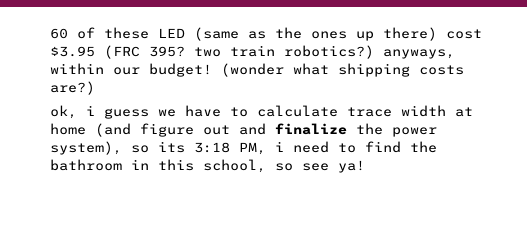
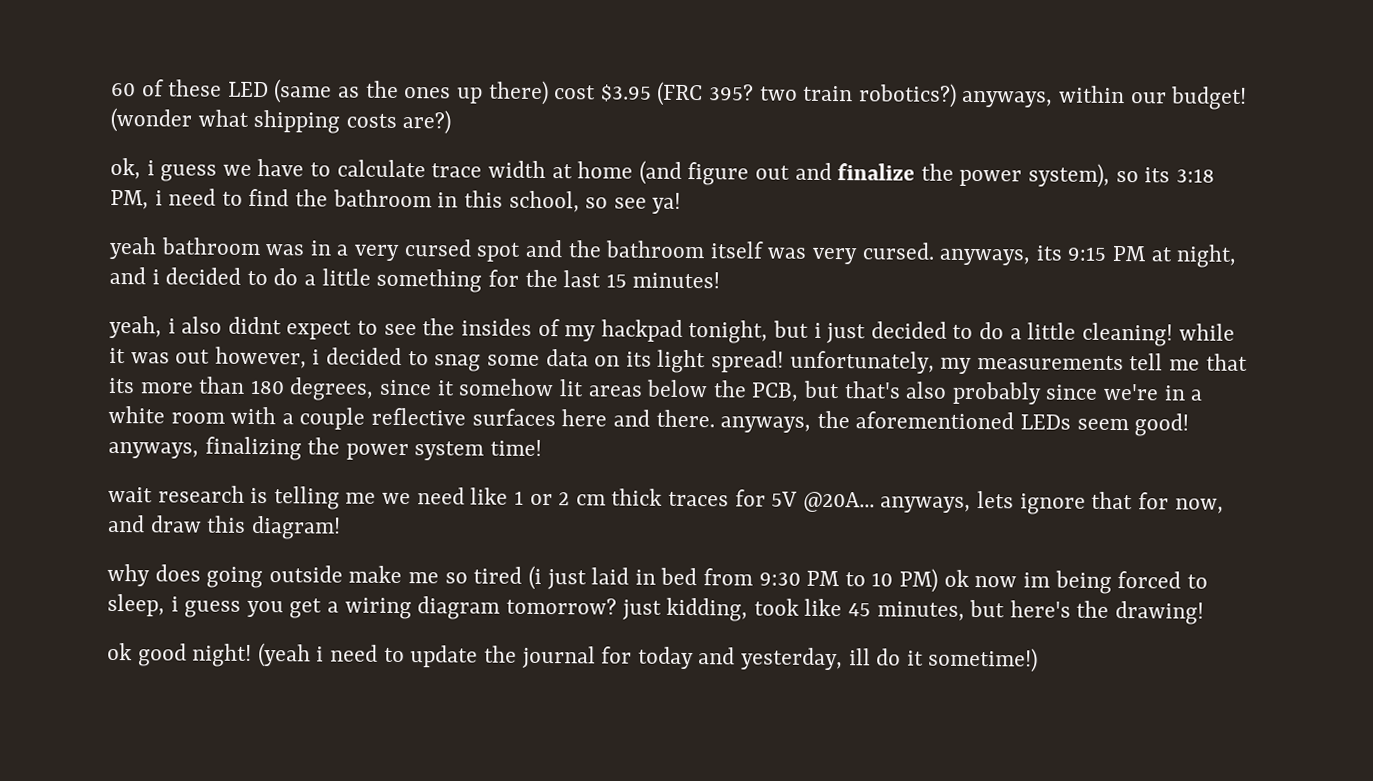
+ yeah bathroom was in a very cursed spot and the bathroom itself was very cursed. anyways, its 9:15 PM at night, and i decided to do a little something for the last 15 minutes!
+ yeah, i also didnt expect to see the insides of my hackpad tonight, but i just decided to do a little cleaning! while it was out however, i decided to snag some data on its light spread! unfortunately, my measurements tell me that its more than 180 degrees, since it somehow lit areas below the PCB, but that's also probably since we're in a white room with a couple reflective surfaces here and there. anyways, the aforementioned LEDs seem good! anyways, finalizing the power system time!
+ wait research is telling me we need like 1 or 2 cm thick traces for 5V @20A... anyways, lets ignore that for now, and draw this diagram!
+ why does going outside make me so tired (i just laid in bed from 9:30 PM to 10 PM) ok now im being forced to sleep, i guess you get a wiring diagram tomorrow? just kidding, took like 45 minutes, but here's the drawing!
+ ok good night! (yeah i need to update the journal for today and yesterday, ill do it sometime!)

